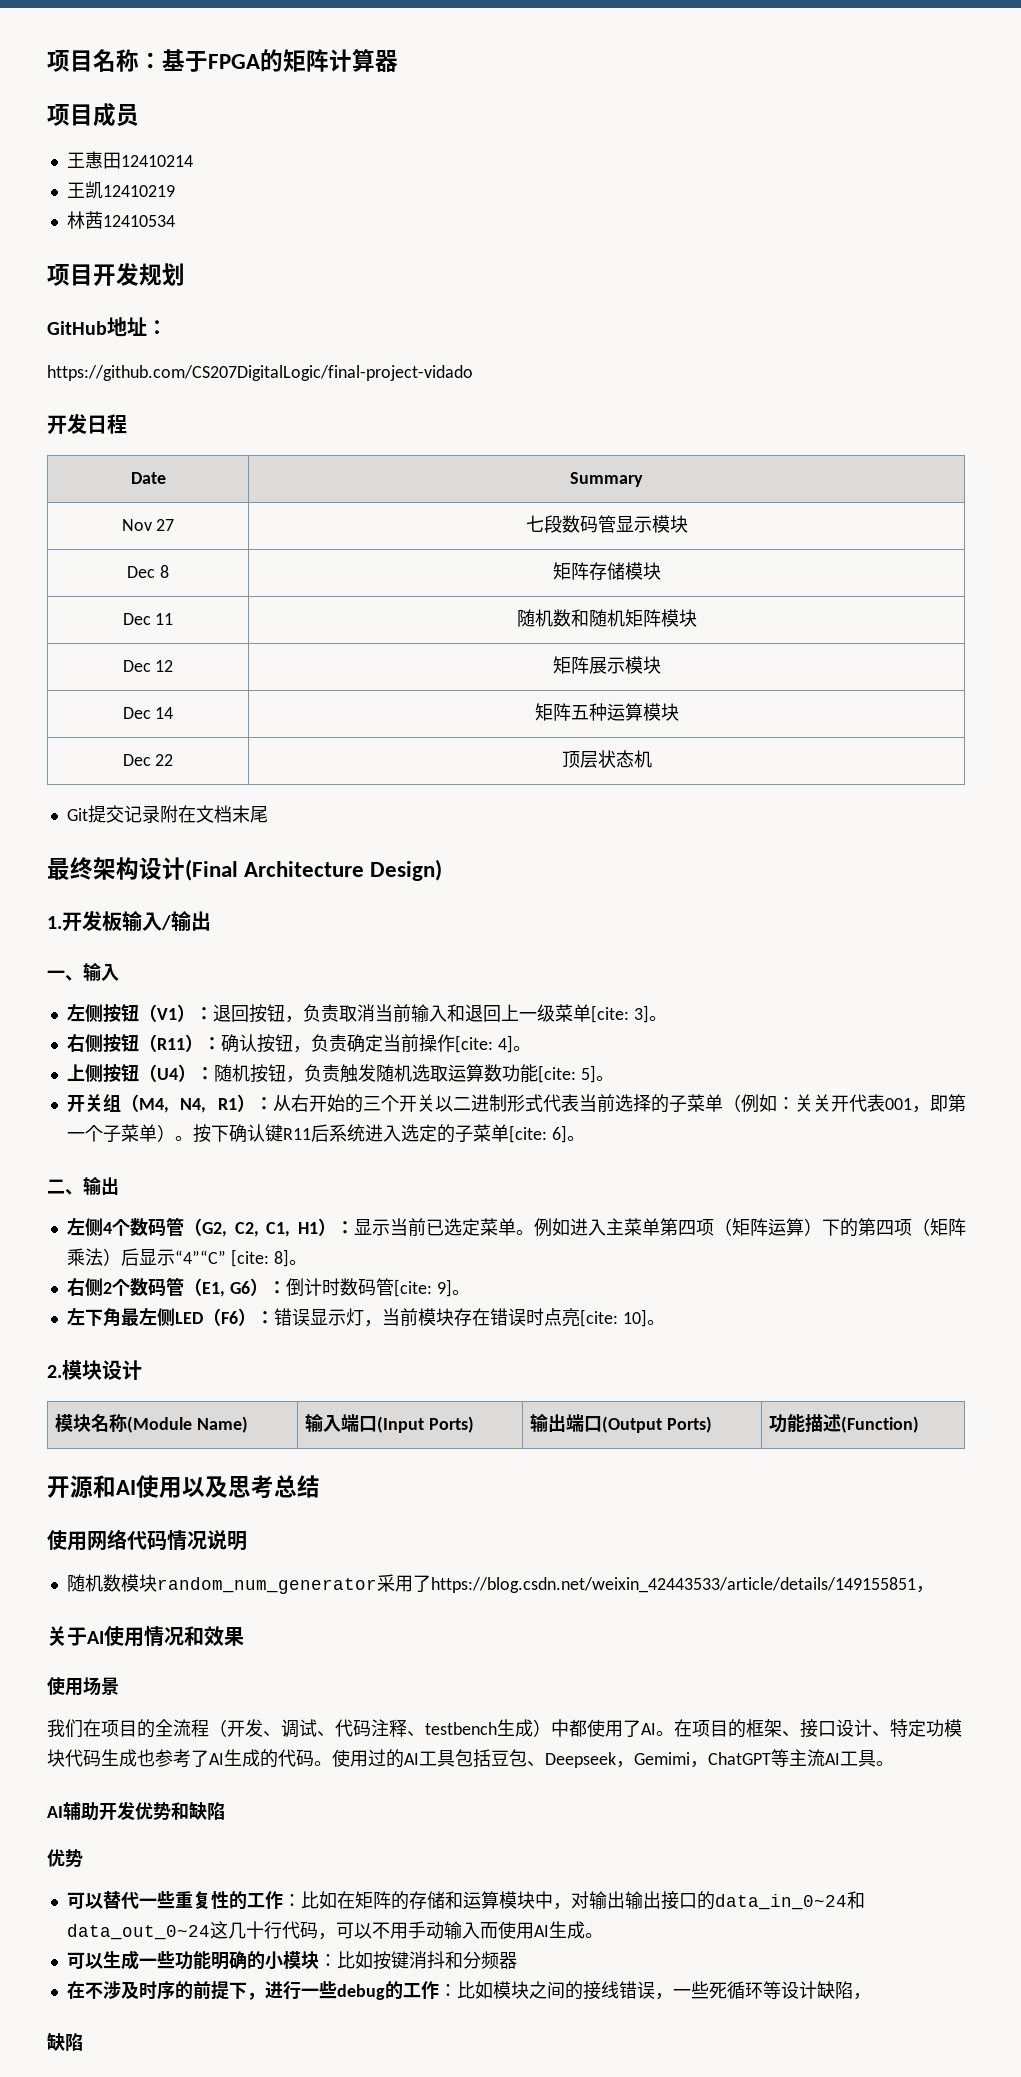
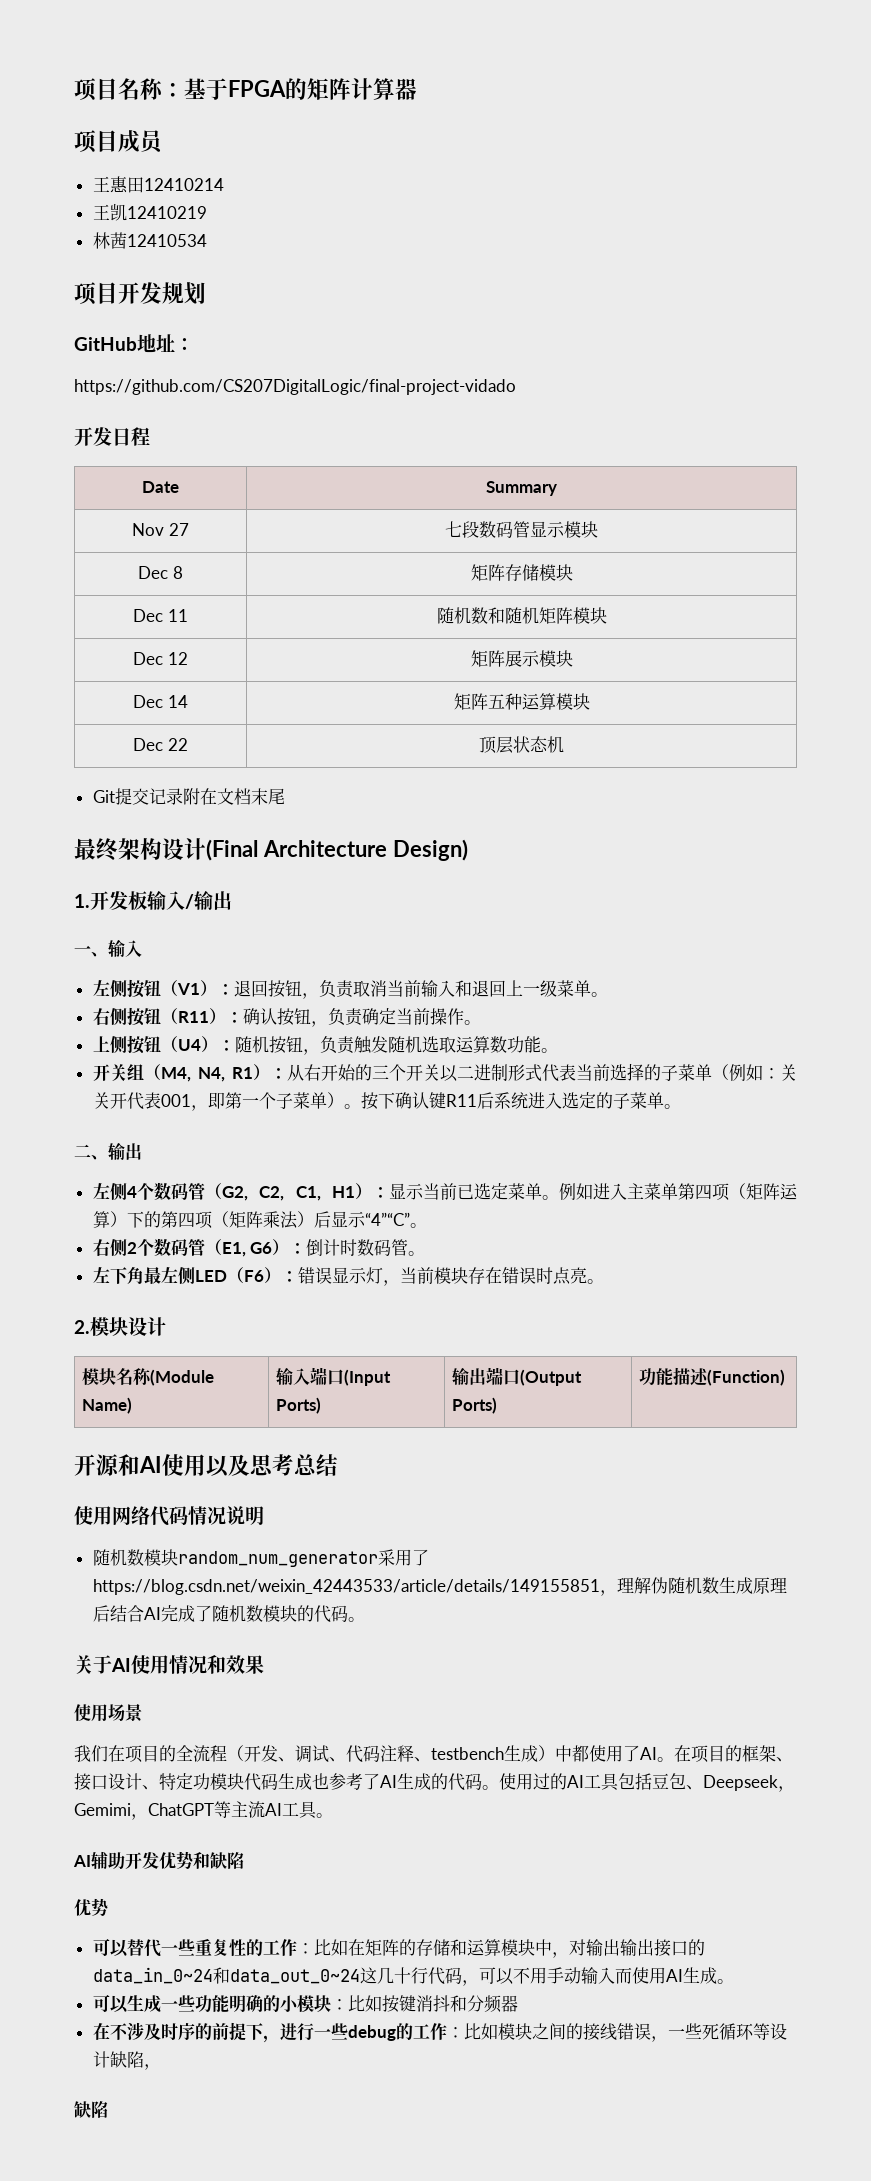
- 左侧按钮（V1）：退回按钮，负责取消当前输入和退回上一级菜单[cite: 3]。
+ 左侧按钮（V1）：退回按钮，负责取消当前输入和退回上一级菜单。
- 右侧按钮（R11）：确认按钮，负责确定当前操作[cite: 4]。
+ 右侧按钮（R11）：确认按钮，负责确定当前操作。
- 上侧按钮（U4）：随机按钮，负责触发随机选取运算数功能[cite: 5]。
+ 上侧按钮（U4）：随机按钮，负责触发随机选取运算数功能。
- 按下确认键R11后系统进入选定的子菜单[cite: 6]。
+ 按下确认键R11后系统进入选定的子菜单。
- 例如进入主菜单第四项（矩阵运算）下的第四项（矩阵乘法）后显示“4”“C” [cite: 8]。
+ 例如进入主菜单第四项（矩阵运算）下的第四项（矩阵乘法）后显示“4”“C”。
- 右侧2个数码管（E1, G6）：倒计时数码管[cite: 9]。
+ 右侧2个数码管（E1, G6）：倒计时数码管。
- 左下角最左侧LED（F6）：错误显示灯，当前模块存在错误时点亮[cite: 10]。
+ 左下角最左侧LED（F6）：错误显示灯，当前模块存在错误时点亮。
- 随机数模块random_num_generator采用了https://blog.csdn.net/weixin_42443533/article/details/149155851，
+ 随机数模块random_num_generator采用了https://blog.csdn.net/weixin_42443533/article/details/149155851，理解伪随机数生成原理后结合AI完成了随机数模块的代码。

